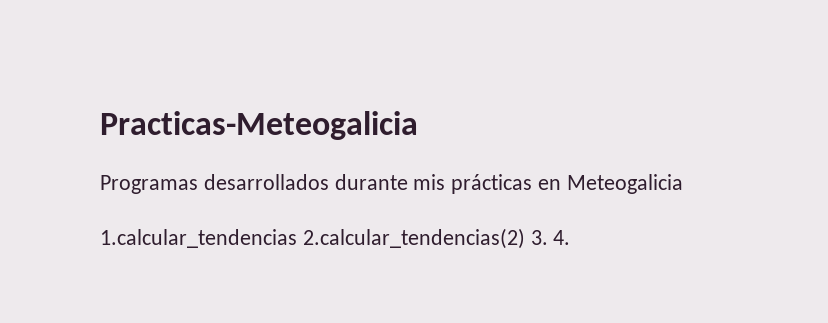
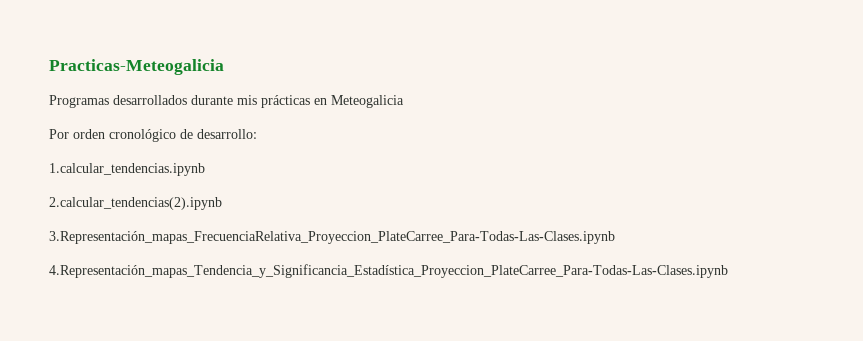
- 1.calcular_tendencias 2.calcular_tendencias(2) 3. 4.
+ Por orden cronológico de desarrollo:
+ 1.calcular_tendencias.ipynb
+ 2.calcular_tendencias(2).ipynb
+ 3.Representación_mapas_FrecuenciaRelativa_Proyeccion_PlateCarree_Para-Todas-Las-Clases.ipynb
+ 4.Representación_mapas_Tendencia_y_Significancia_Estadística_Proyeccion_PlateCarree_Para-Todas-Las-Clases.ipynb

